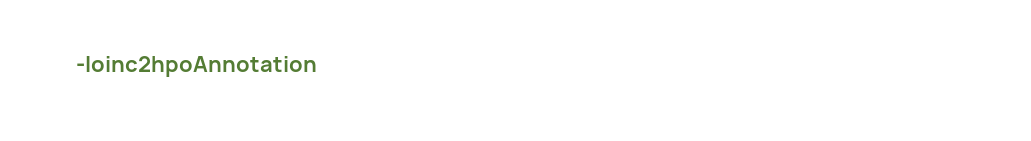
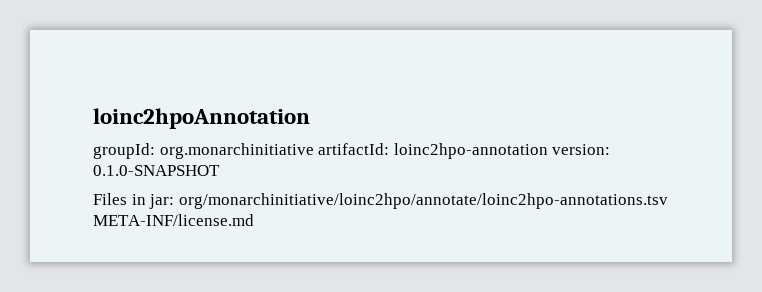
- -loinc2hpoAnnotation
+ loinc2hpoAnnotation
+ groupId: org.monarchinitiative artifactId: loinc2hpo-annotation version: 0.1.0-SNAPSHOT
+ Files in jar: org/monarchinitiative/loinc2hpo/annotate/loinc2hpo-annotations.tsv META-INF/license.md

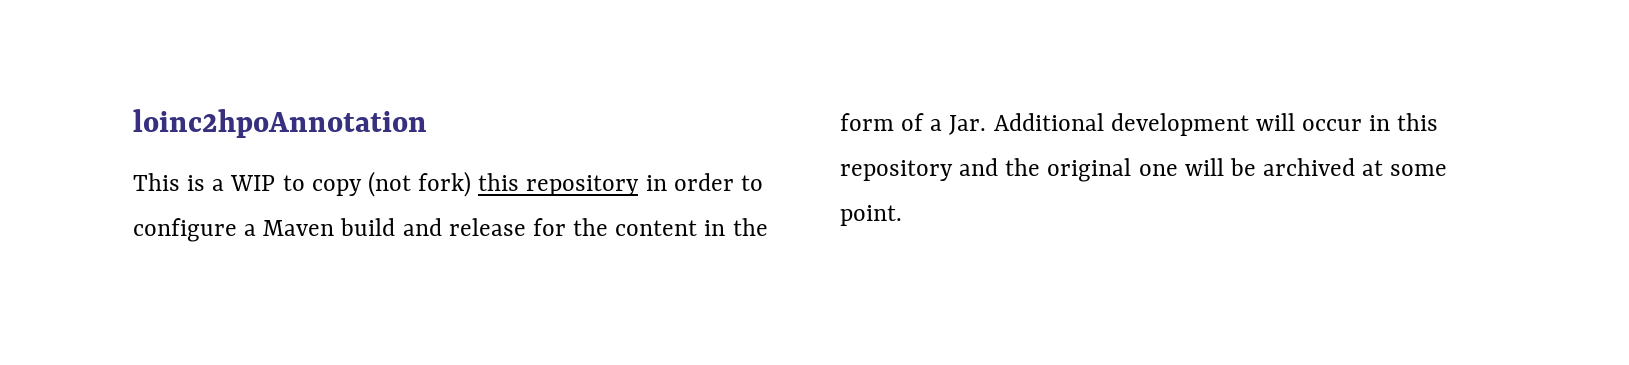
- groupId: org.monarchinitiative artifactId: loinc2hpo-annotation version: 0.1.0-SNAPSHOT
- Files in jar: org/monarchinitiative/loinc2hpo/annotate/loinc2hpo-annotations.tsv META-INF/license.md
+ This is a WIP to copy (not fork) this repository in order to configure a Maven build and release for the content in the form of a Jar. Additional development will occur in this repository and the original one will be archived at some point.

